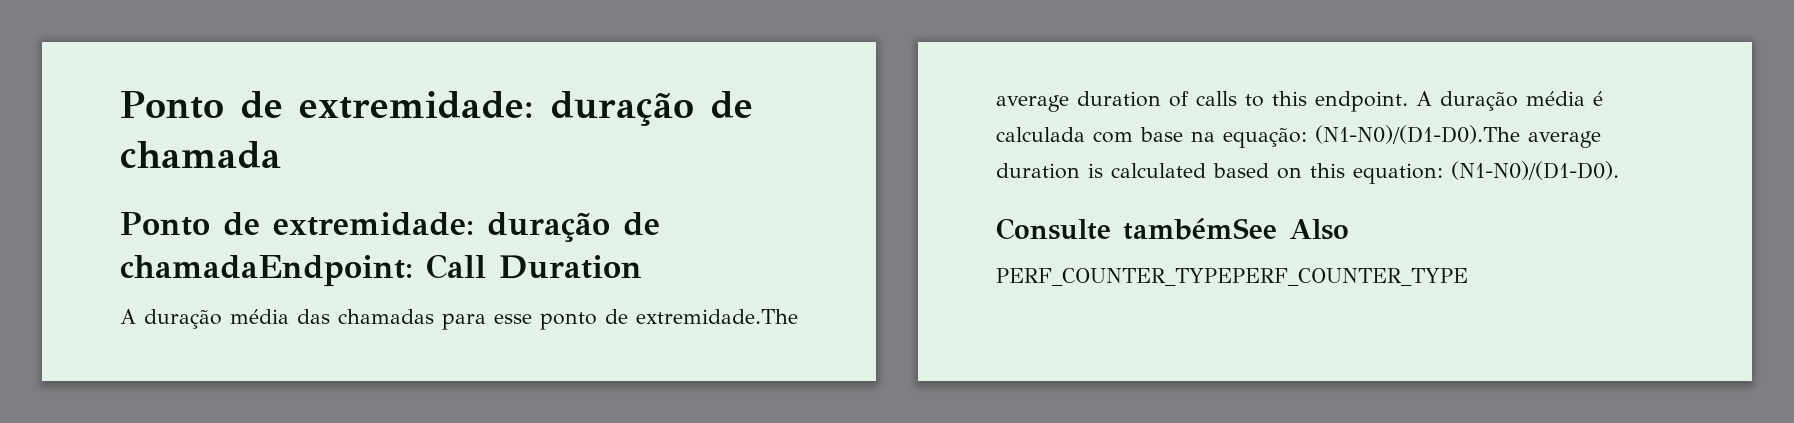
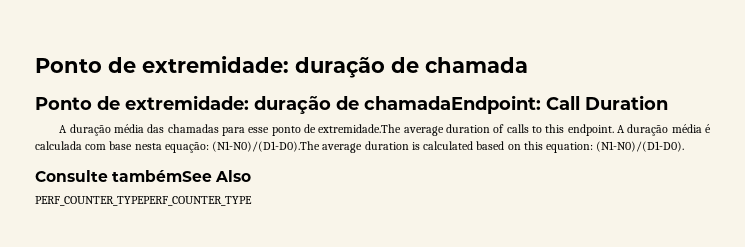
- A duração média é calculada com base na equação: (N1-N0)/(D1-D0).The average duration is calculated based on this equation: (N1-N0)/(D1-D0).
+ A duração média é calculada com base nesta equação: (N1-N0)/(D1-D0).The average duration is calculated based on this equation: (N1-N0)/(D1-D0).

